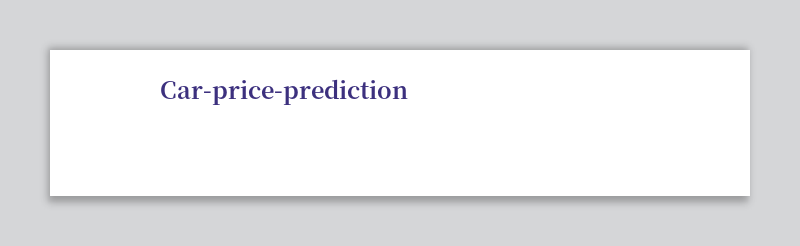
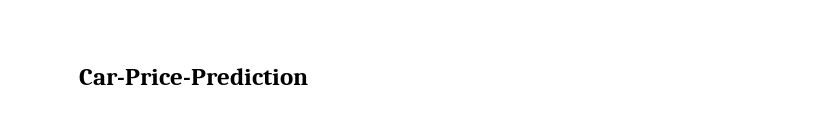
- Car-price-prediction
+ Car-Price-Prediction

